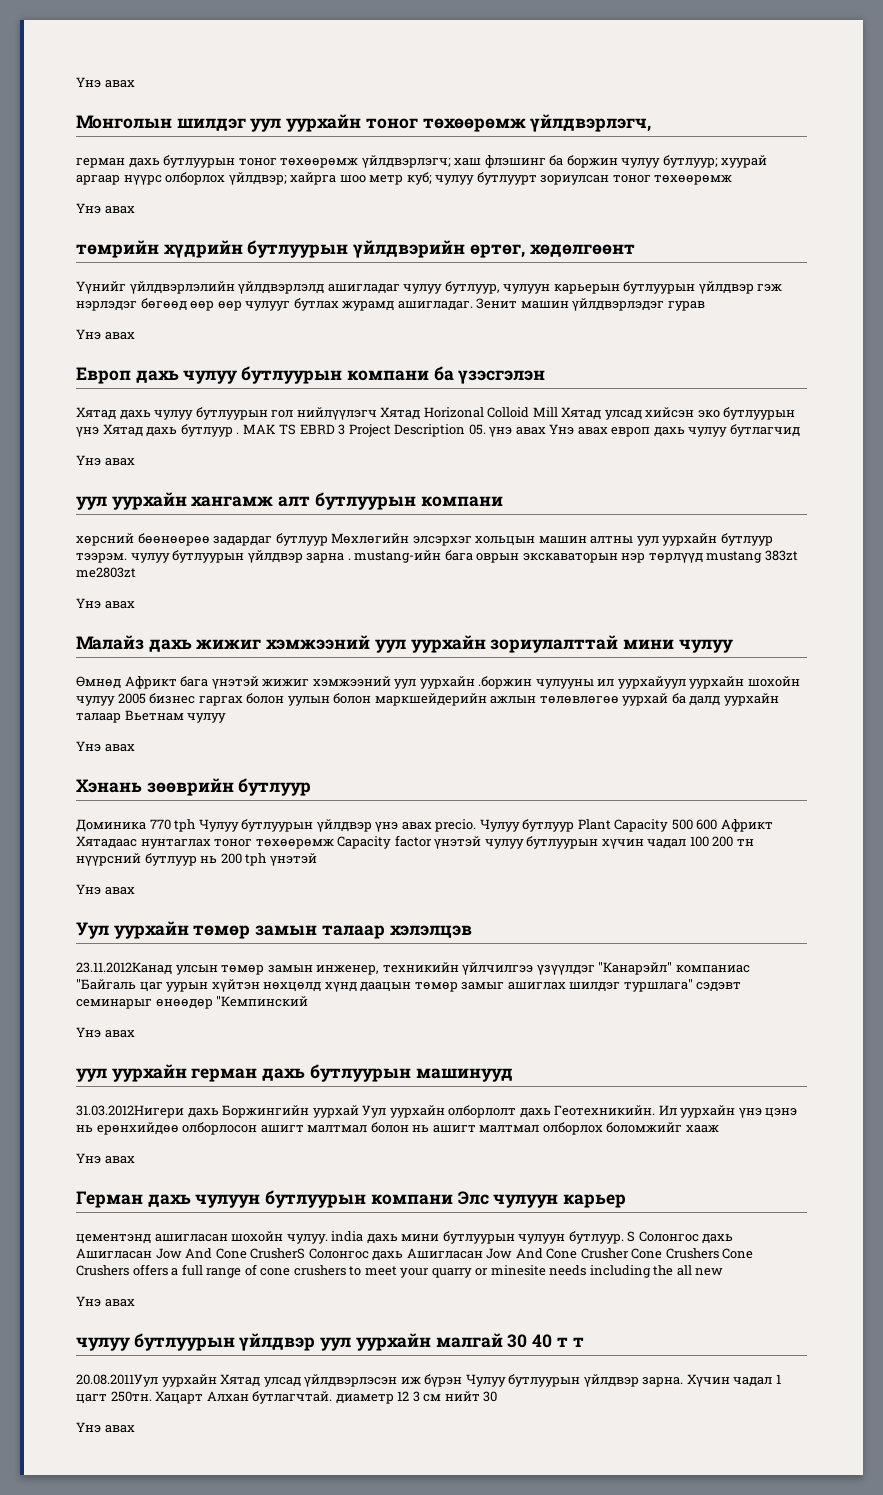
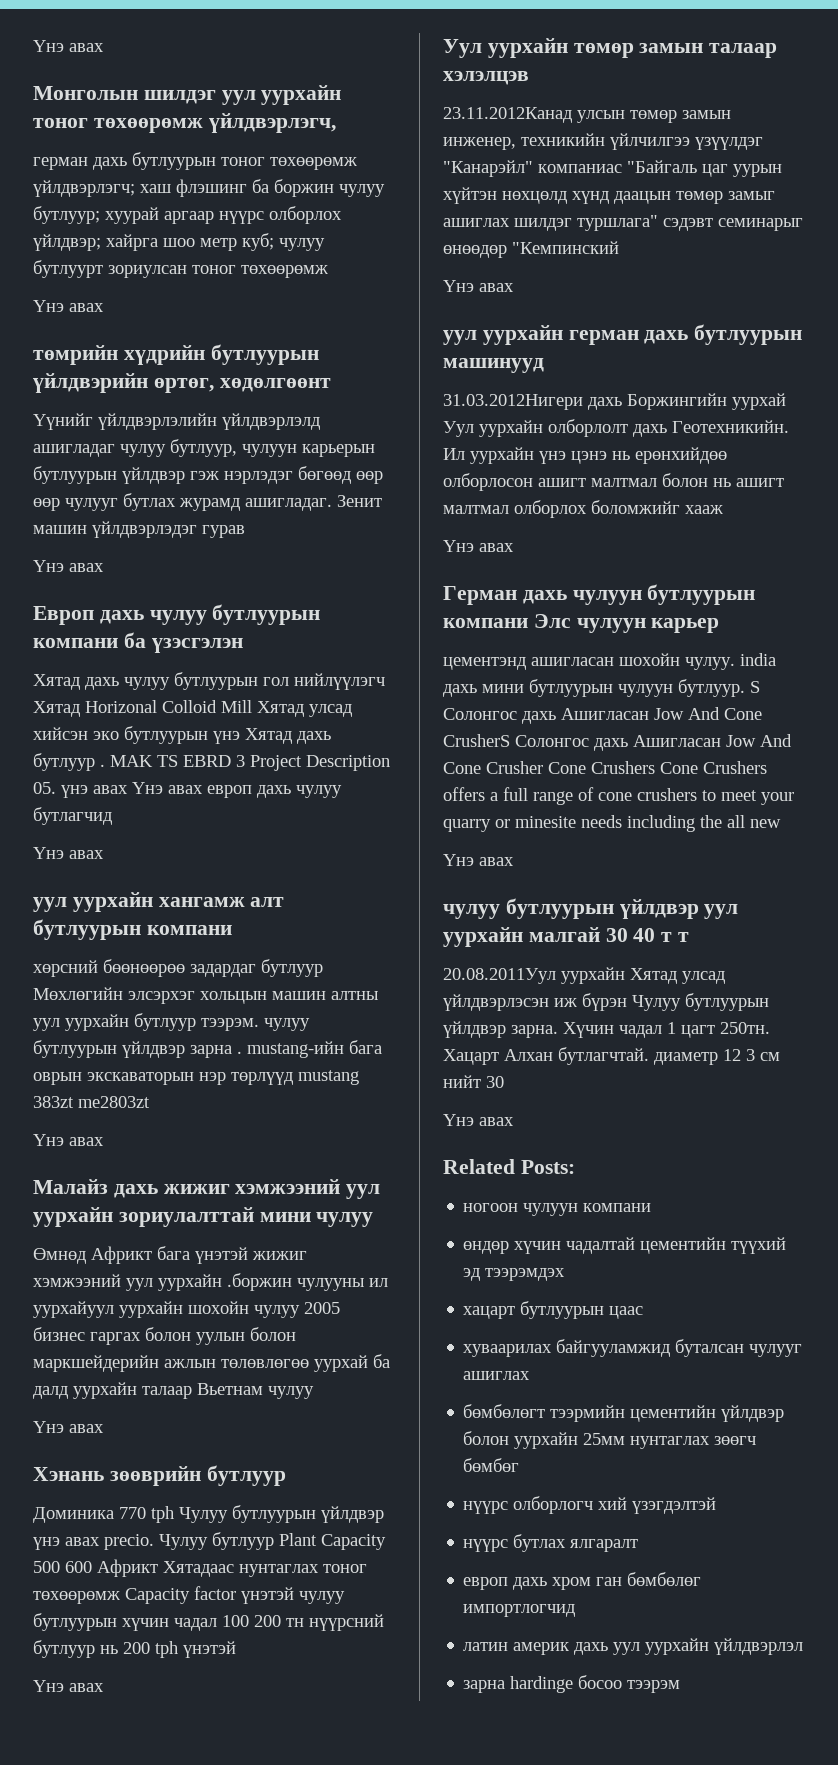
+ Related Posts:
+ ногоон чулуун компани
+ өндөр хүчин чадалтай цементийн түүхий эд тээрэмдэх
+ хацарт бутлуурын цаас
+ хуваарилах байгууламжид буталсан чулууг ашиглах
+ бөмбөлөгт тээрмийн цементийн үйлдвэр болон уурхайн 25мм нунтаглах зөөгч бөмбөг
+ нүүрс олборлогч хий үзэгдэлтэй
+ нүүрс бутлах ялгаралт
+ европ дахь хром ган бөмбөлөг импортлогчид
+ латин америк дахь уул уурхайн үйлдвэрлэл
+ зарна hardinge босоо тээрэм

